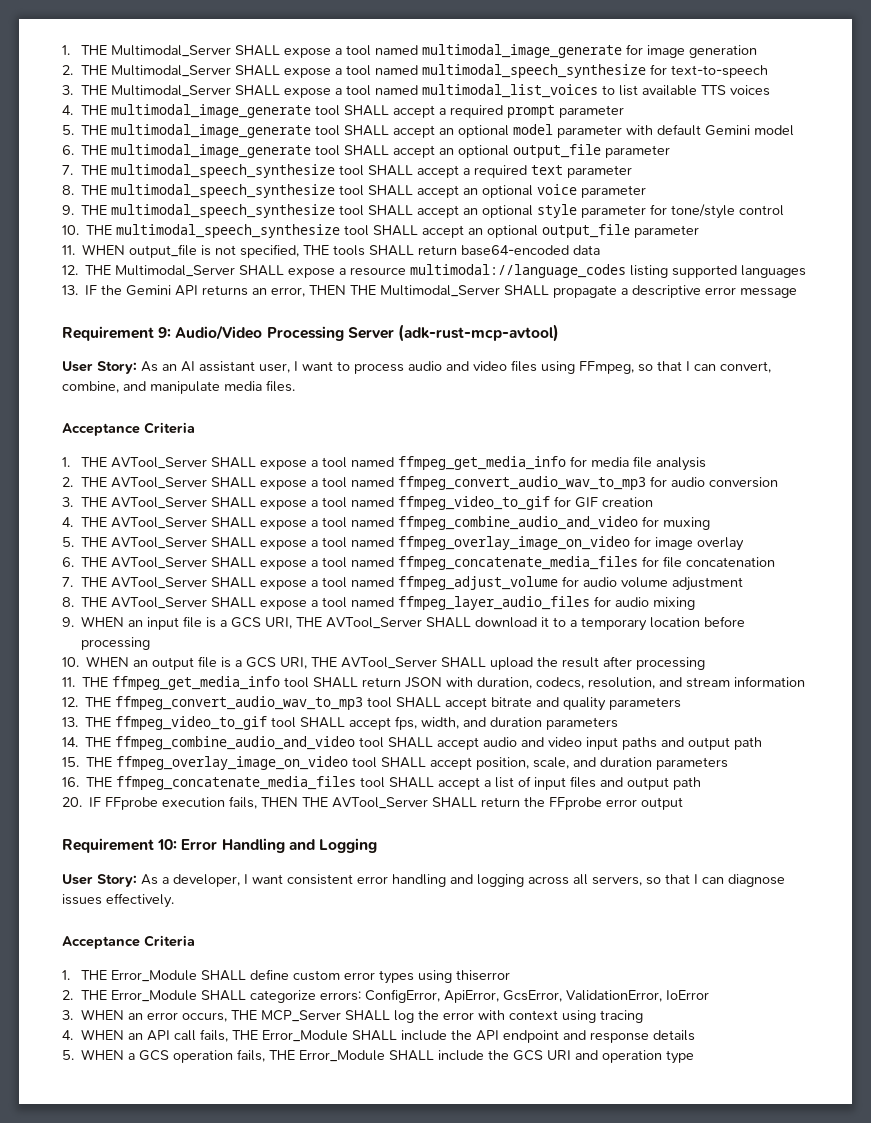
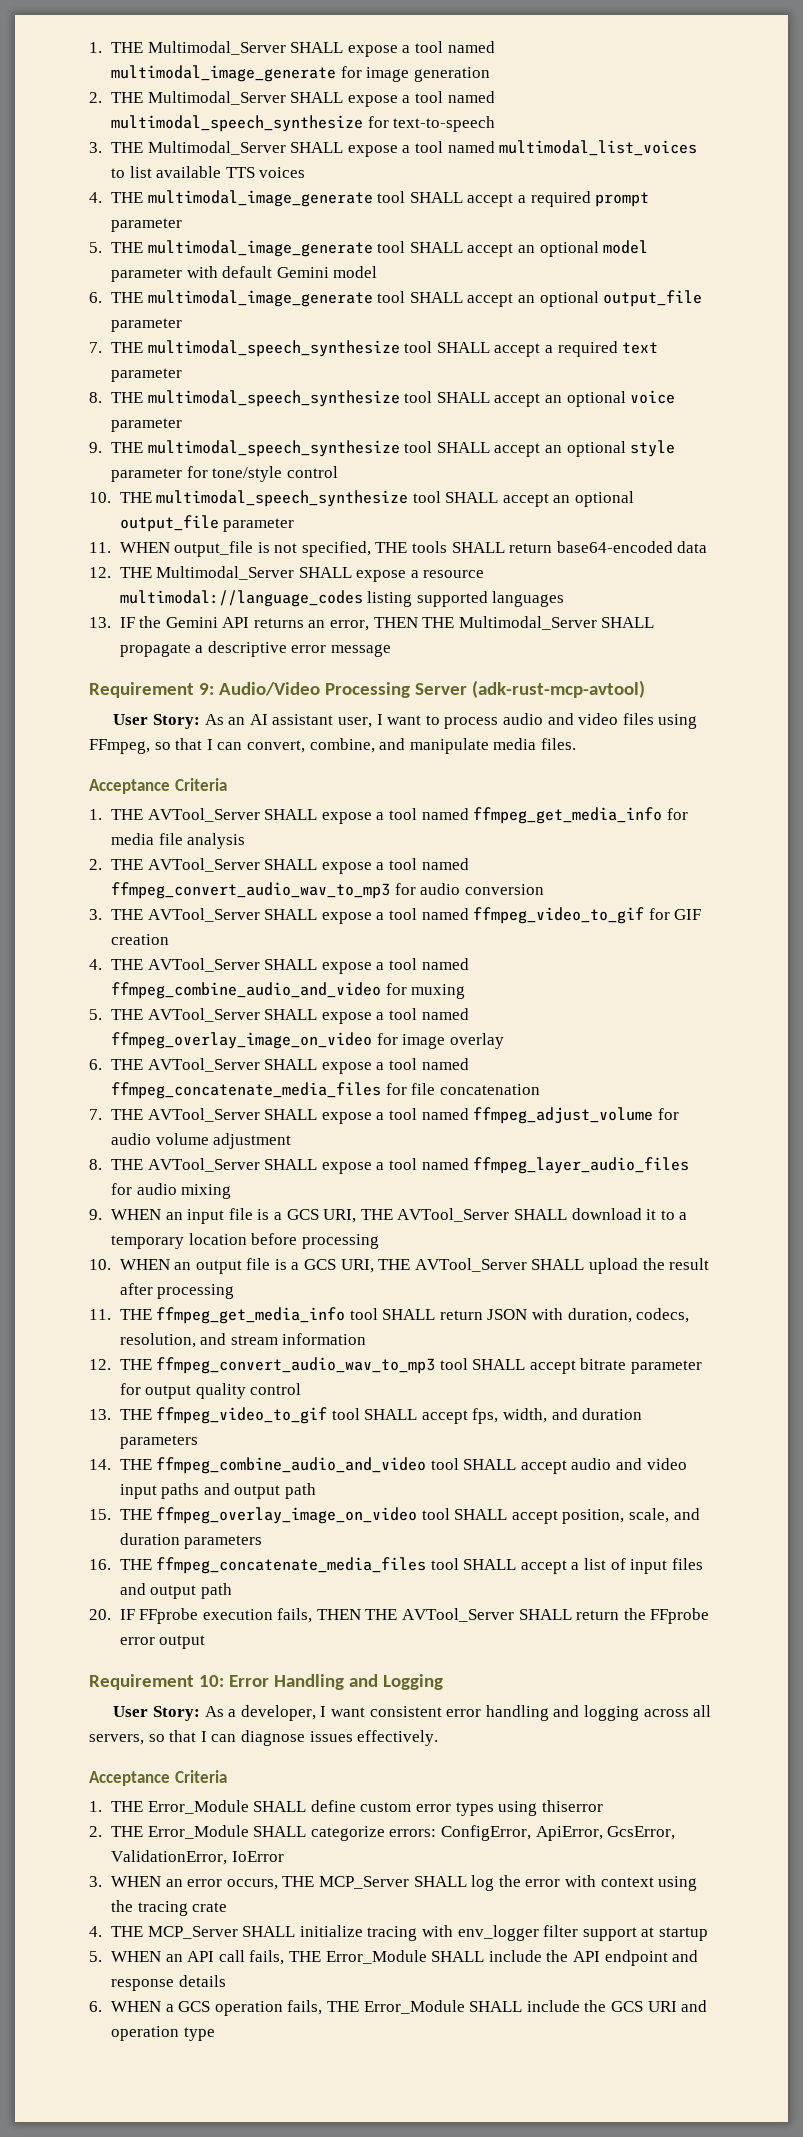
- 12. THE ffmpeg_convert_audio_wav_to_mp3 tool SHALL accept bitrate and quality parameters
+ 12. THE ffmpeg_convert_audio_wav_to_mp3 tool SHALL accept bitrate parameter for output quality control
- 3. WHEN an error occurs, THE MCP_Server SHALL log the error with context using tracing
- 4. WHEN an API call fails, THE Error_Module SHALL include the API endpoint and response details
+ 3. WHEN an error occurs, THE MCP_Server SHALL log the error with context using the tracing crate
+ 4. THE MCP_Server SHALL initialize tracing with env_logger filter support at startup
+ 5. WHEN an API call fails, THE Error_Module SHALL include the API endpoint and response details
- 5. WHEN a GCS operation fails, THE Error_Module SHALL include the GCS URI and operation type
+ 6. WHEN a GCS operation fails, THE Error_Module SHALL include the GCS URI and operation type

